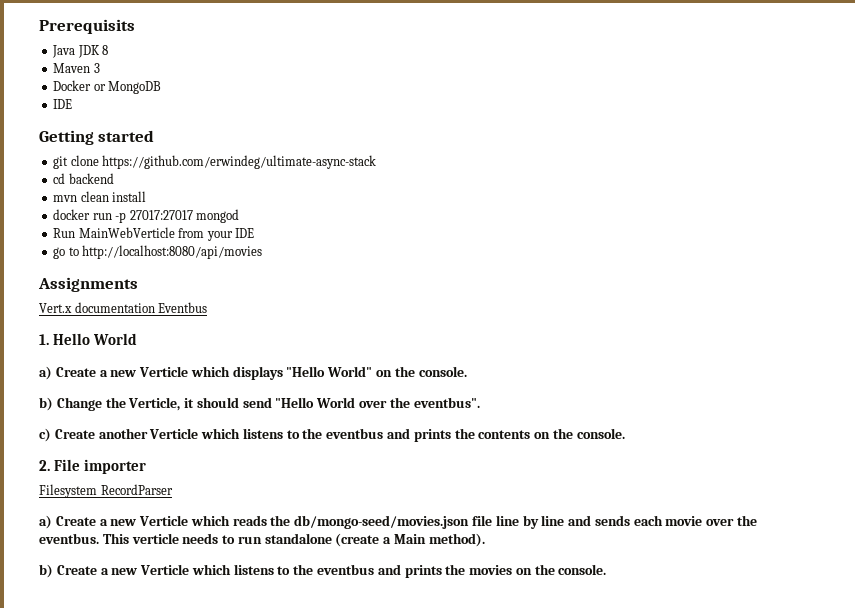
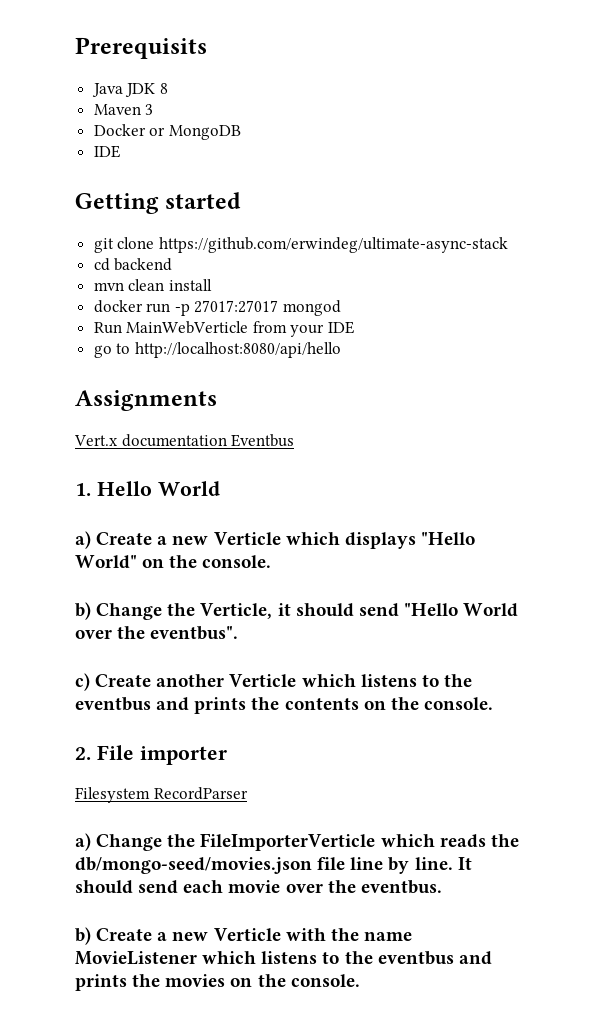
- go to http://localhost:8080/api/movies
+ go to http://localhost:8080/api/hello
- a) Create a new Verticle which reads the db/mongo-seed/movies.json file line by line and sends each movie over the eventbus. This verticle needs to run standalone (create a Main method).
+ a) Change the FileImporterVerticle which reads the db/mongo-seed/movies.json file line by line. It should send each movie over the eventbus.
- b) Create a new Verticle which listens to the eventbus and prints the movies on the console.
+ b) Create a new Verticle with the name MovieListener which listens to the eventbus and prints the movies on the console.

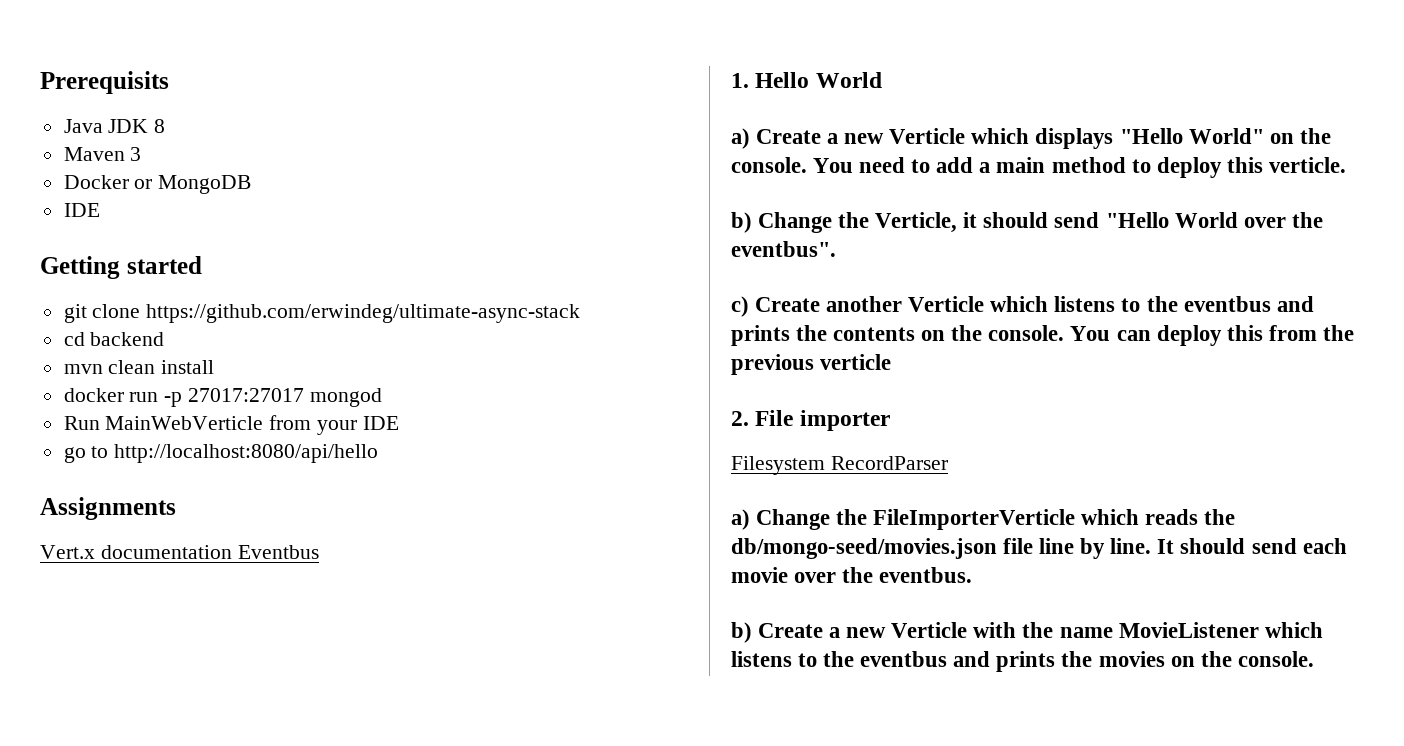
+ You need to add a main method to deploy this verticle.
+ You can deploy this from the previous verticle

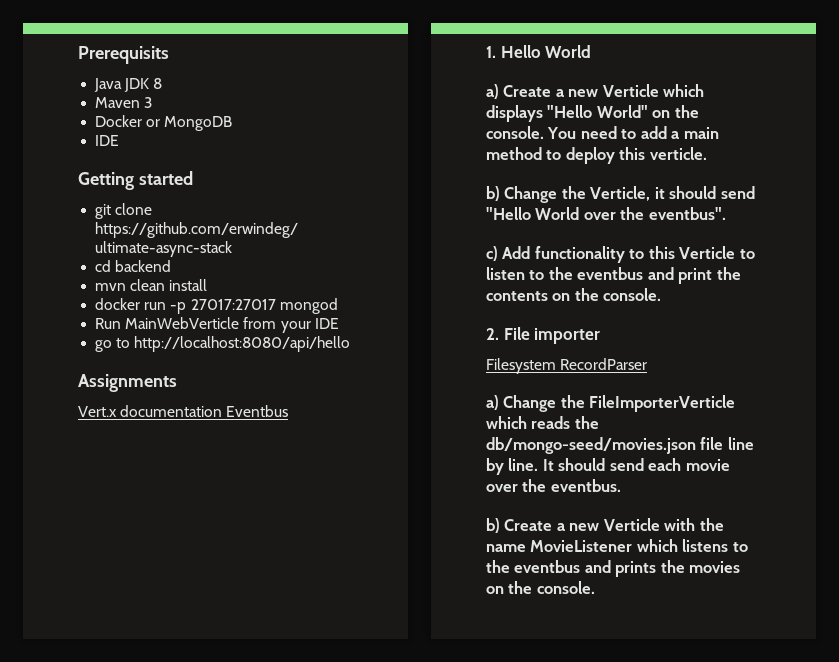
- c) Create another Verticle which listens to the eventbus and prints the contents on the console. You can deploy this from the previous verticle
+ c) Add functionality to this Verticle to listen to the eventbus and print the contents on the console.

